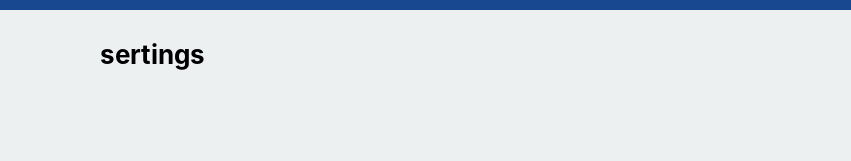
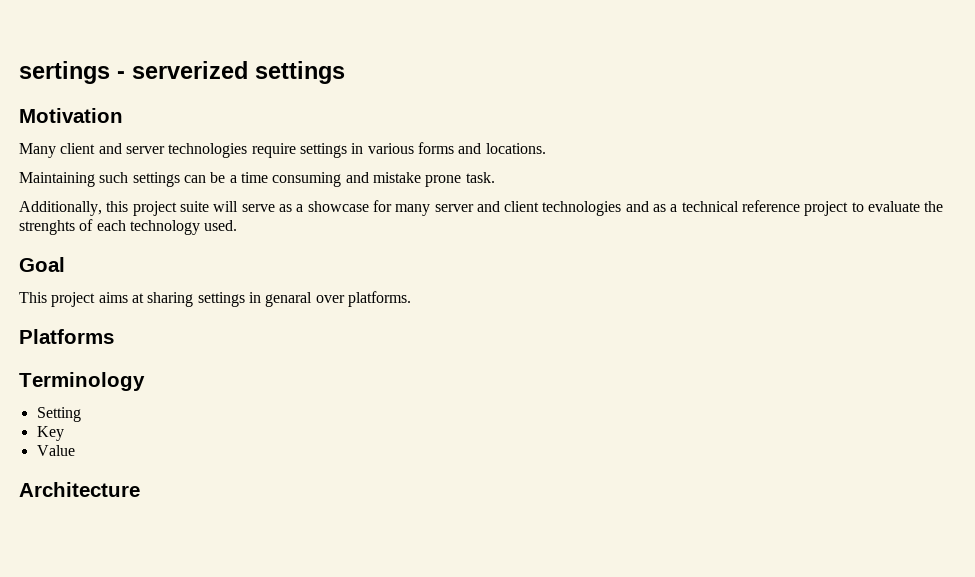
- sertings
+ sertings - serverized settings
+ Motivation
+ Many client and server technologies require settings in various forms and locations.
+ Maintaining such settings can be a time consuming and mistake prone task.
+ Additionally, this project suite will serve as a showcase for many server and client technologies and as a technical reference project to evaluate the strenghts of each technology used.
+ Goal
+ This project aims at sharing settings in genaral over platforms.
+ Platforms
+ Terminology
+ Setting
+ Key
+ Value
+ Architecture

